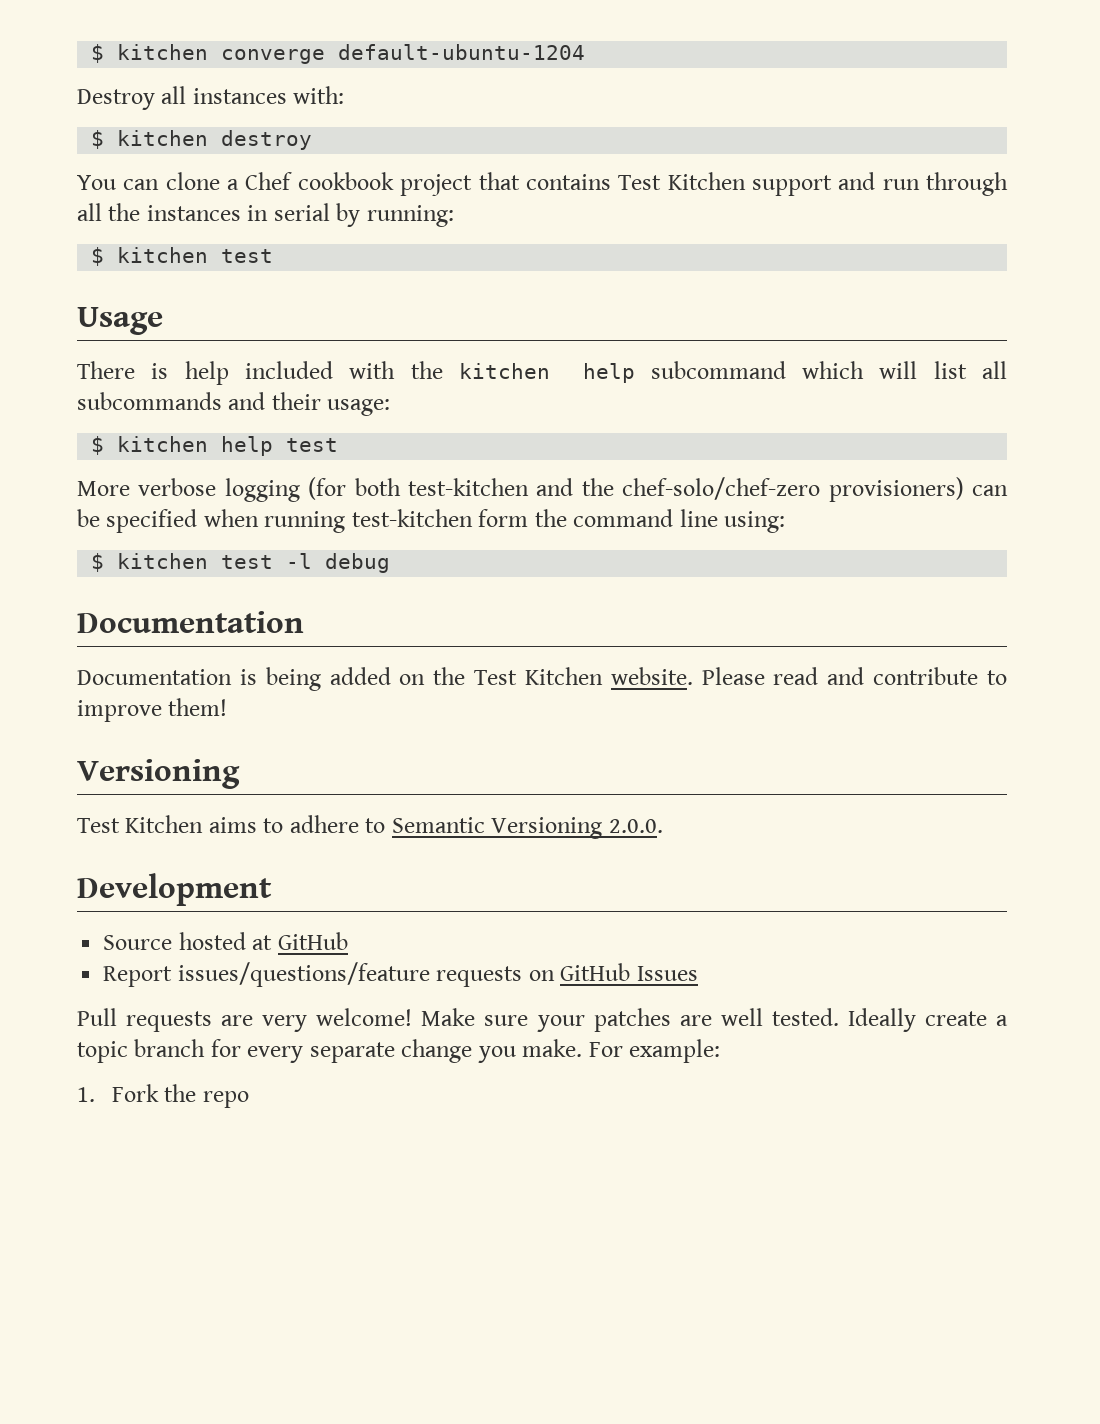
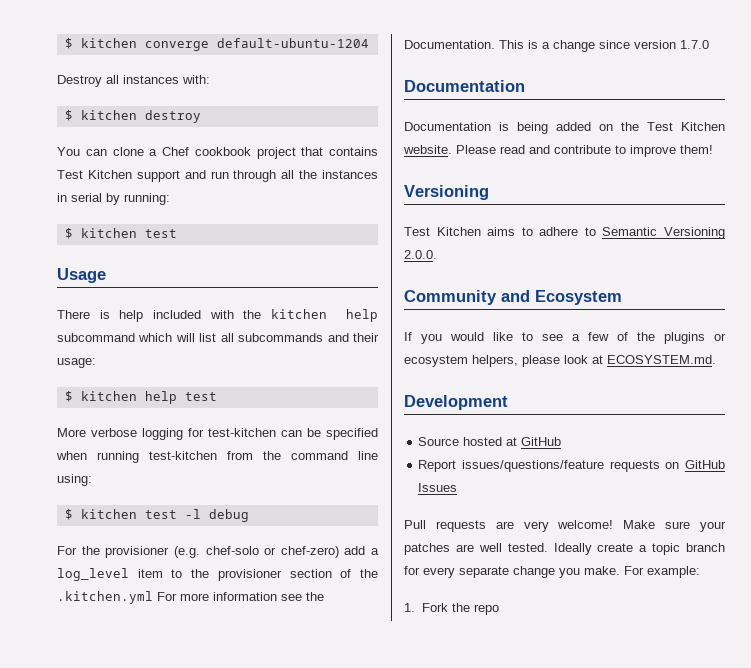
- More verbose logging (for both test-kitchen and the chef-solo/chef-zero provisioners) can be specified when running test-kitchen form the command line using:
+ More verbose logging for test-kitchen can be specified when running test-kitchen from the command line using:
+ For the provisioner (e.g. chef-solo or chef-zero) add a log_level item to the provisioner section of the .kitchen.yml For more information see the Documentation. This is a change since version 1.7.0
+ Community and Ecosystem
+ If you would like to see a few of the plugins or ecosystem helpers, please look at ECOSYSTEM.md.

